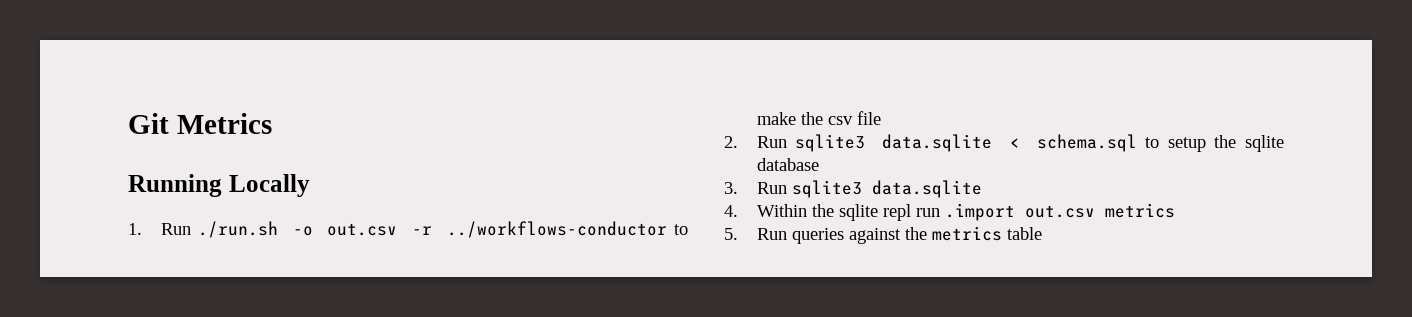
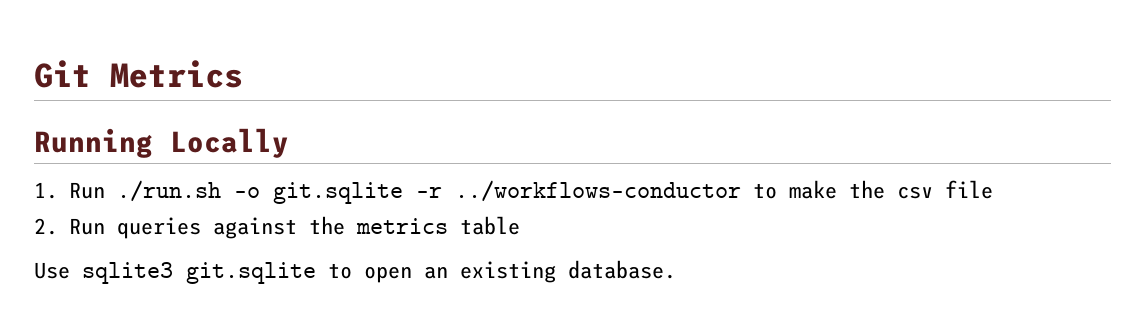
- 1. Run ./run.sh -o out.csv -r ../workflows-conductor to make the csv file
+ 1. Run ./run.sh -o git.sqlite -r ../workflows-conductor to make the csv file
- 2. Run sqlite3 data.sqlite < schema.sql to setup the sqlite database
- 3. Run sqlite3 data.sqlite
- 4. Within the sqlite repl run .import out.csv metrics
- 5. Run queries against the metrics table
+ 2. Run queries against the metrics table
+ Use sqlite3 git.sqlite to open an existing database.

